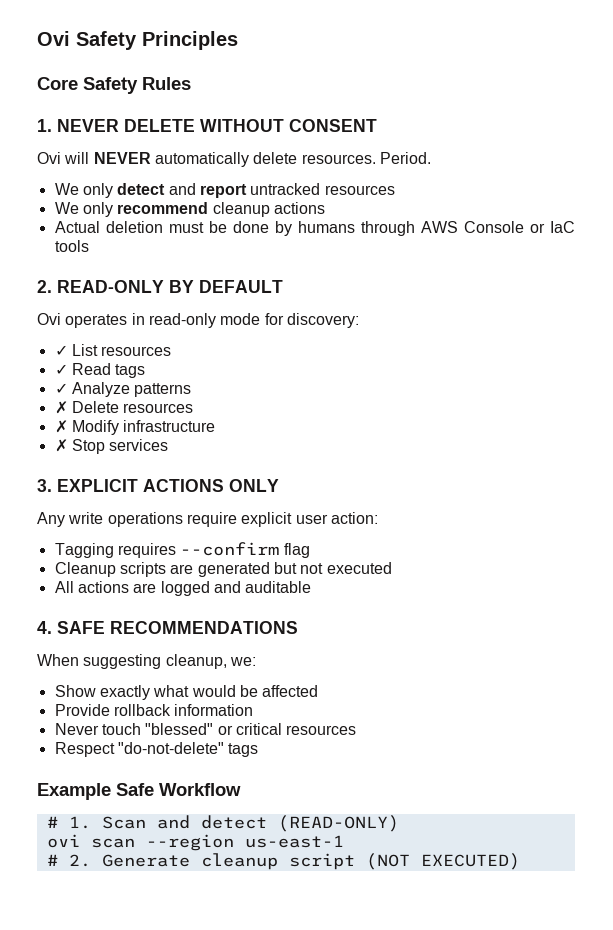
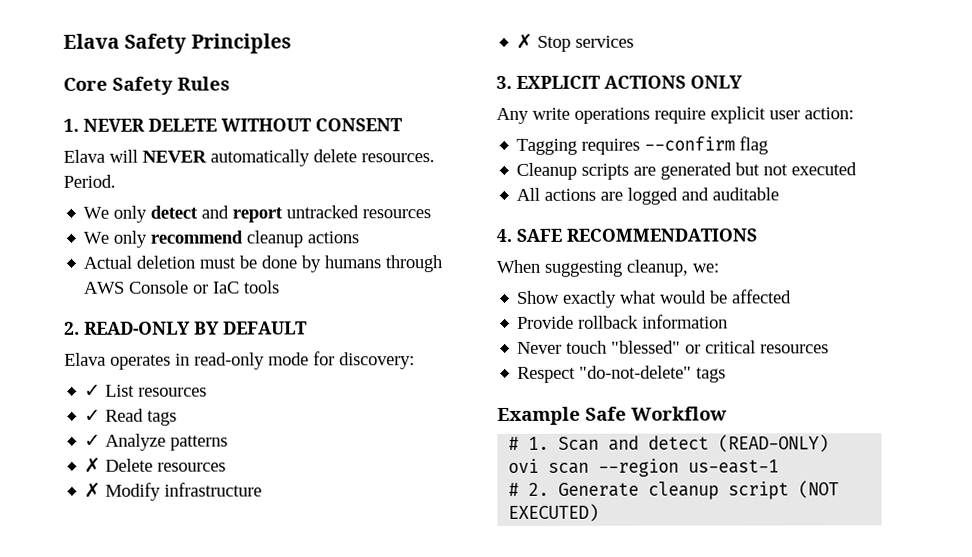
- Ovi Safety Principles
+ Elava Safety Principles
- Ovi will NEVER automatically delete resources.
+ Elava will NEVER automatically delete resources.
- Ovi operates in read-only mode for discovery:
+ Elava operates in read-only mode for discovery:

